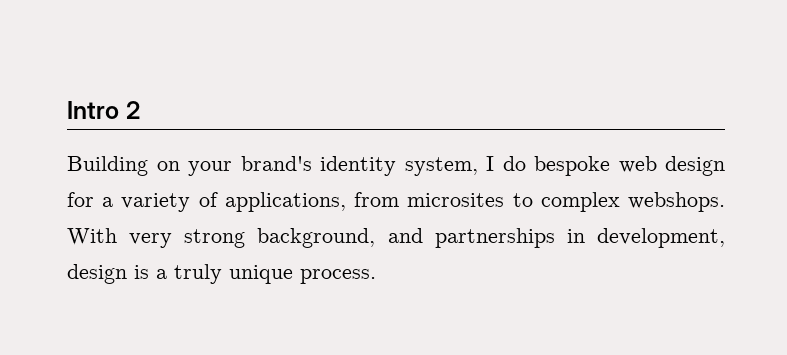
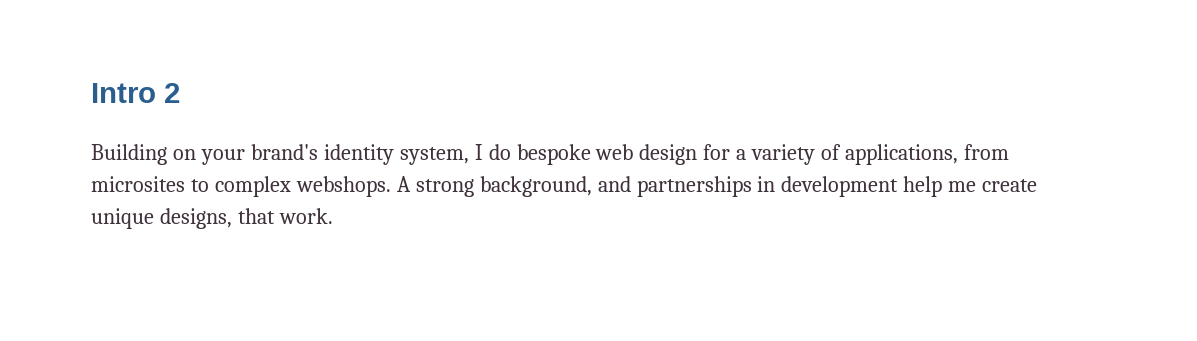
- With very strong background, and partnerships in development, design is a truly unique process.
+ A strong background, and partnerships in development help me create unique designs, that work.

